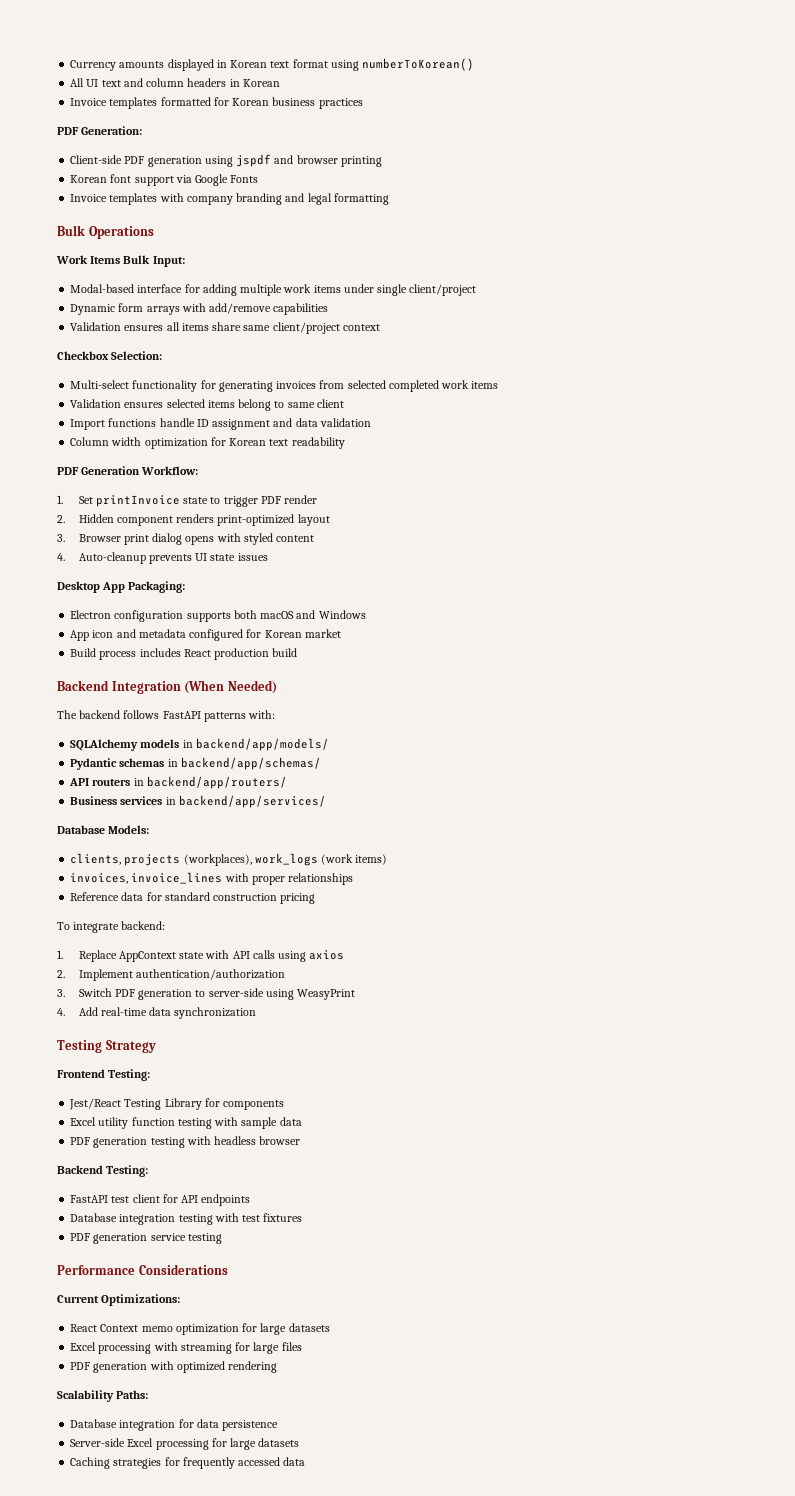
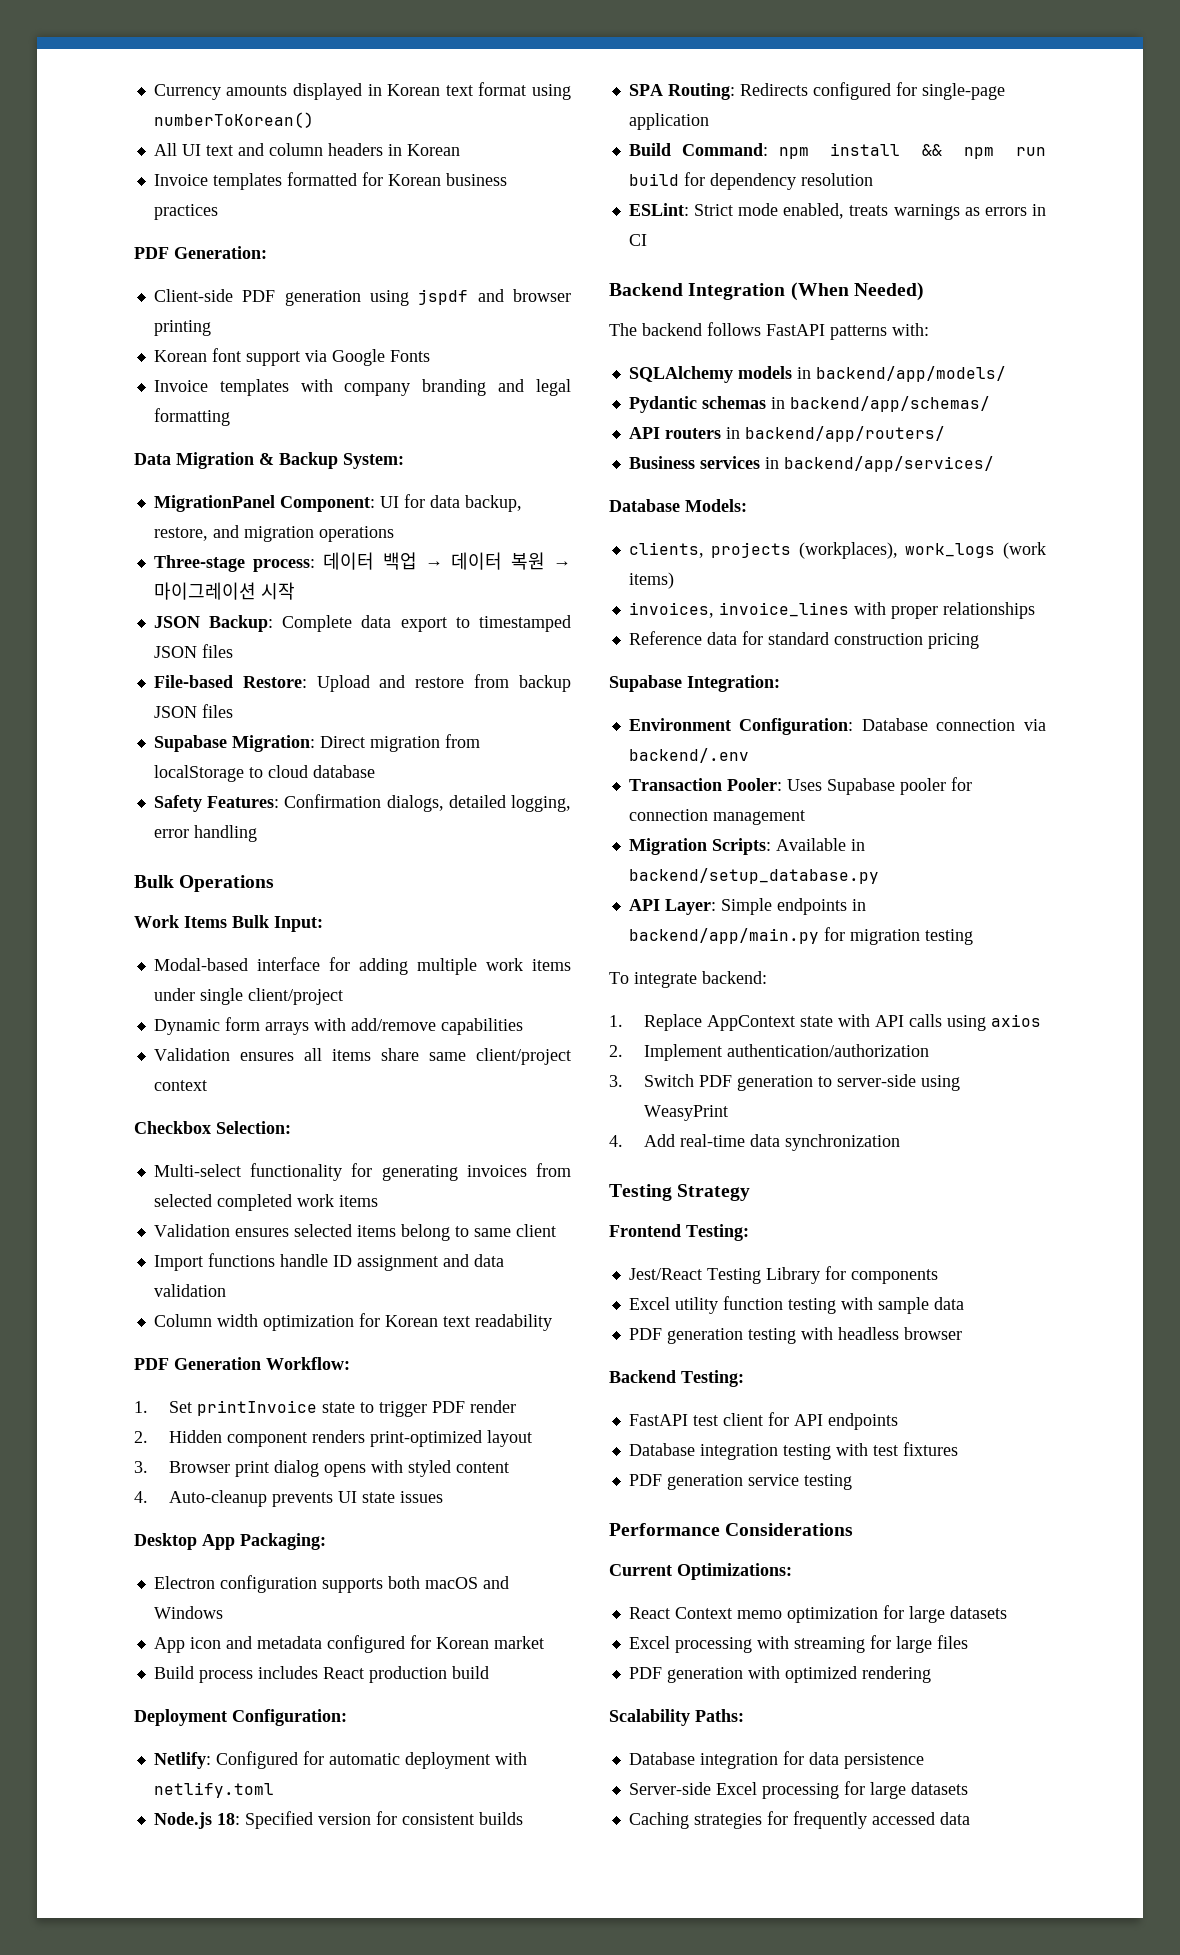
+ Data Migration & Backup System:
+ MigrationPanel Component: UI for data backup, restore, and migration operations
+ Three-stage process: 데이터 백업 → 데이터 복원 → 마이그레이션 시작
+ JSON Backup: Complete data export to timestamped JSON files
+ File-based Restore: Upload and restore from backup JSON files
+ Supabase Migration: Direct migration from localStorage to cloud database
+ Safety Features: Confirmation dialogs, detailed logging, error handling
+ Deployment Configuration:
+ Netlify: Configured for automatic deployment with netlify.toml
+ Node.js 18: Specified version for consistent builds
+ SPA Routing: Redirects configured for single-page application
+ Build Command: npm install && npm run build for dependency resolution
+ ESLint: Strict mode enabled, treats warnings as errors in CI
+ Supabase Integration:
+ Environment Configuration: Database connection via backend/.env
+ Transaction Pooler: Uses Supabase pooler for connection management
+ Migration Scripts: Available in backend/setup_database.py
+ API Layer: Simple endpoints in backend/app/main.py for migration testing

